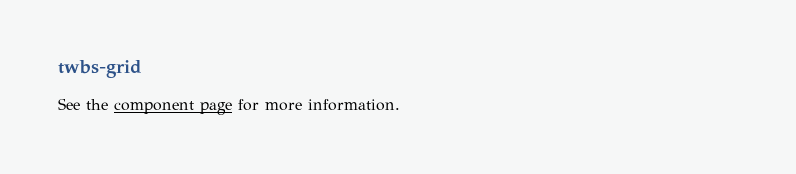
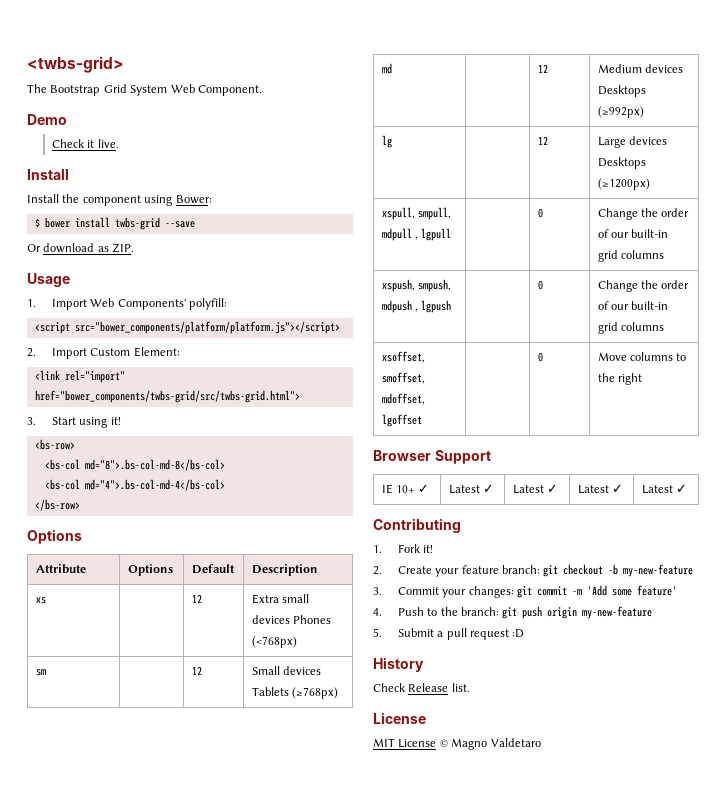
- twbs-grid
- See the component page for more information.
+ <twbs-grid>
+ The Bootstrap Grid System Web Component.
+ Demo
+ Check it live.
+ Install
+ Install the component using Bower:
+ $ bower install twbs-grid --save
+ Or download as ZIP.
+ Usage
+ 1. Import Web Components' polyfill:
+ <script src="bower_components/platform/platform.js"></script>
+ 2. Import Custom Element:
+ <link rel="import" href="bower_components/twbs-grid/src/twbs-grid.html">
+ 3. Start using it!
+ <bs-row>
+ <bs-col md="8">.bs-col-md-8</bs-col>
+ <bs-col md="4">.bs-col-md-4</bs-col>
+ </bs-row>
+ Options
+ Attribute | Options | Default | Description
+ xs | | 12 | Extra small devices Phones (<768px)
+ sm | | 12 | Small devices Tablets (≥768px)
+ md | | 12 | Medium devices Desktops (≥992px)
+ lg | | 12 | Large devices Desktops (≥1200px)
+ xspull, smpull, mdpull , lgpull | | 0 | Change the order of our built-in grid columns
+ xspush, smpush, mdpush , lgpush | | 0 | Change the order of our built-in grid columns
+ xsoffset, smoffset, mdoffset, lgoffset | | 0 | Move columns to the right
+ Browser Support
+ IE 10+ ✓ | Latest ✓ | Latest ✓ | Latest ✓ | Latest ✓
+ Contributing
+ 1. Fork it!
+ 2. Create your feature branch: git checkout -b my-new-feature
+ 3. Commit your changes: git commit -m 'Add some feature'
+ 4. Push to the branch: git push origin my-new-feature
+ 5. Submit a pull request :D
+ History
+ Check Release list.
+ License
+ MIT License © Magno Valdetaro

